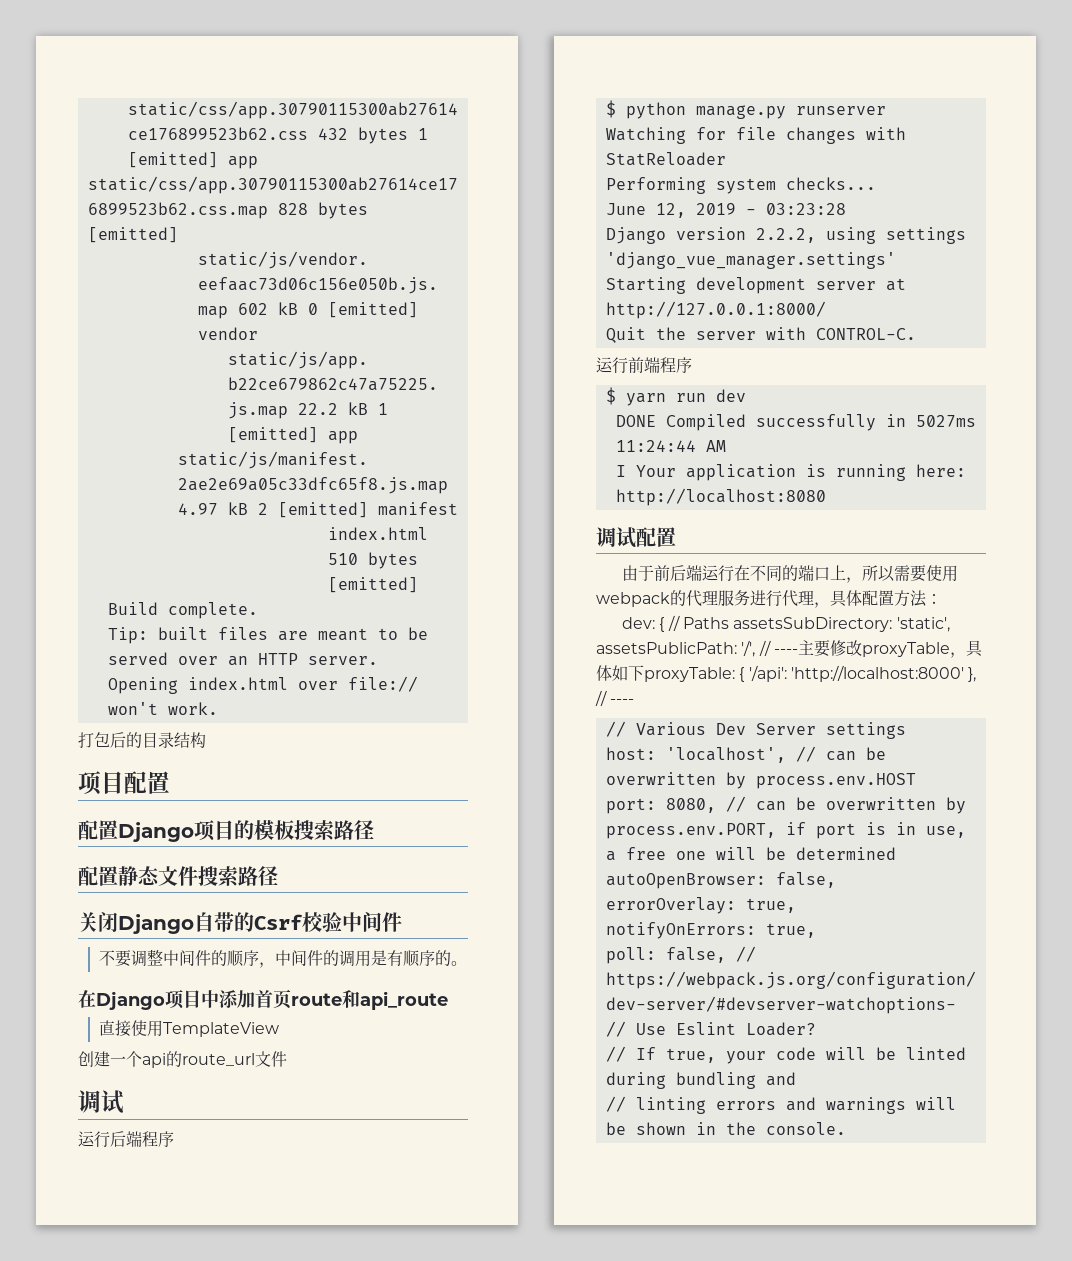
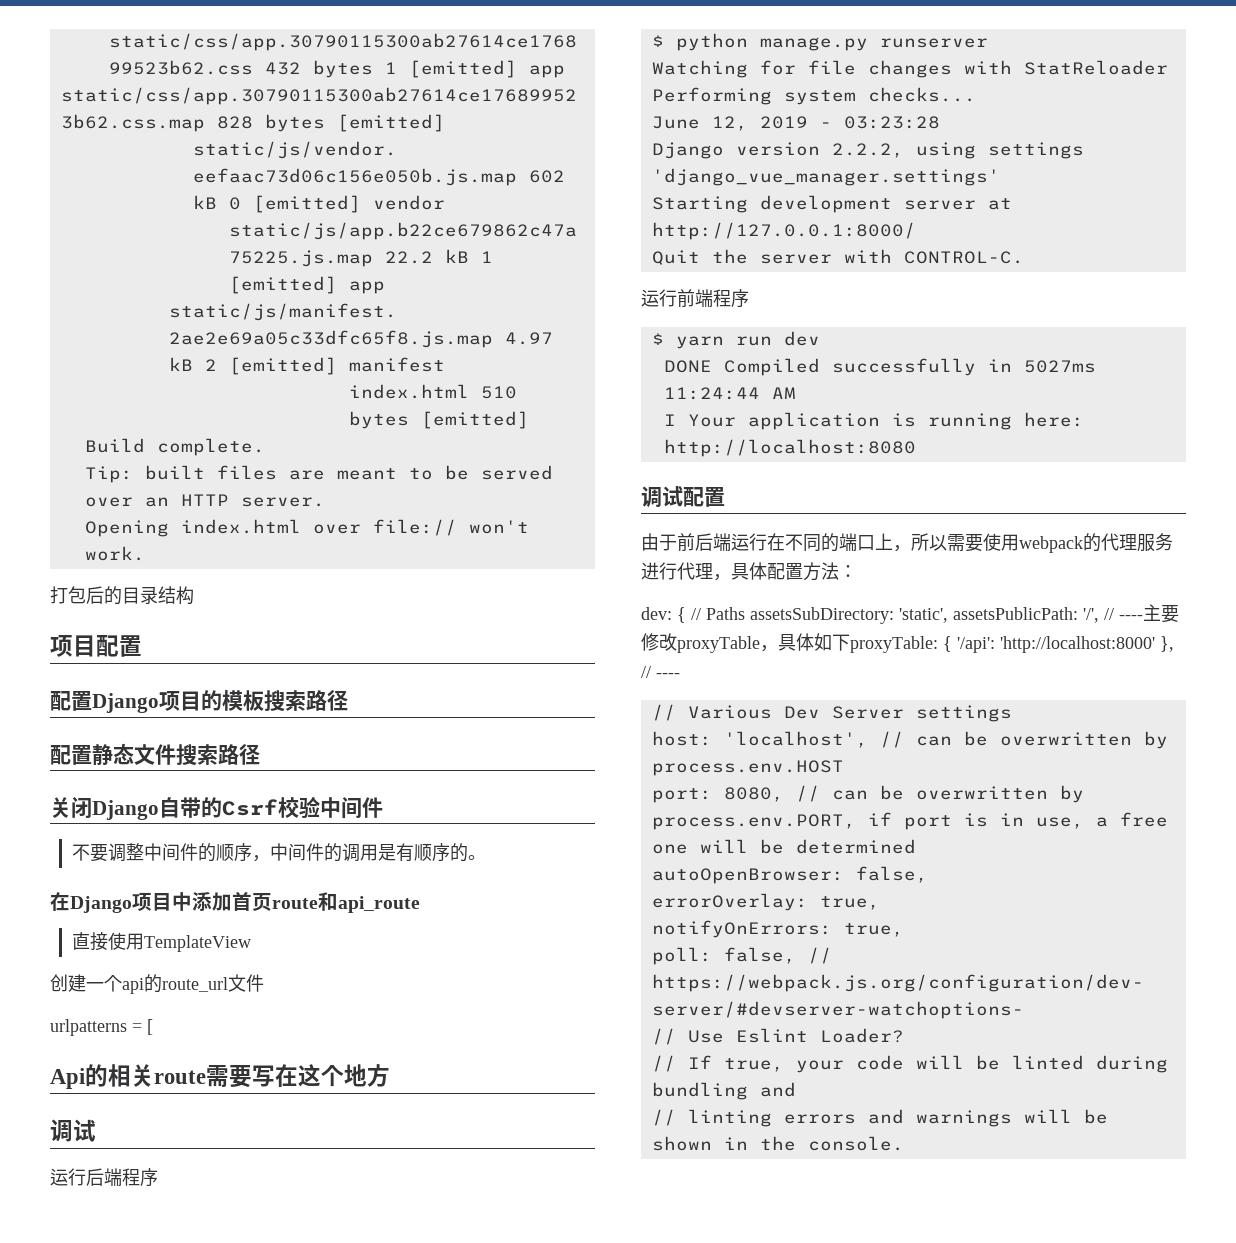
+ urlpatterns = [
+ Api的相关route需要写在这个地方

